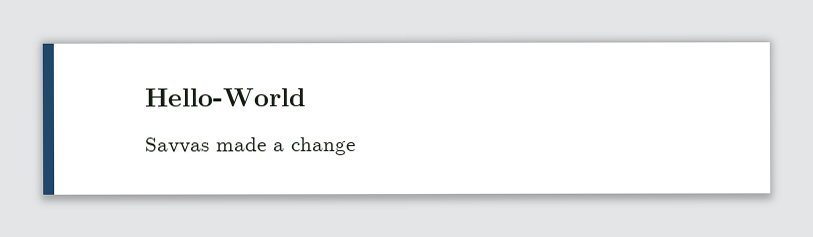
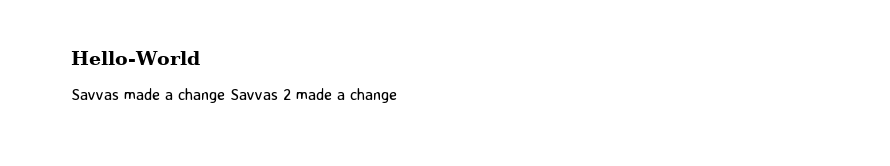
- Savvas made a change
+ Savvas made a change Savvas 2 made a change

